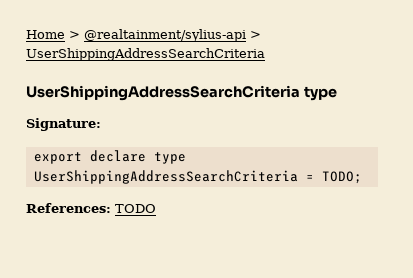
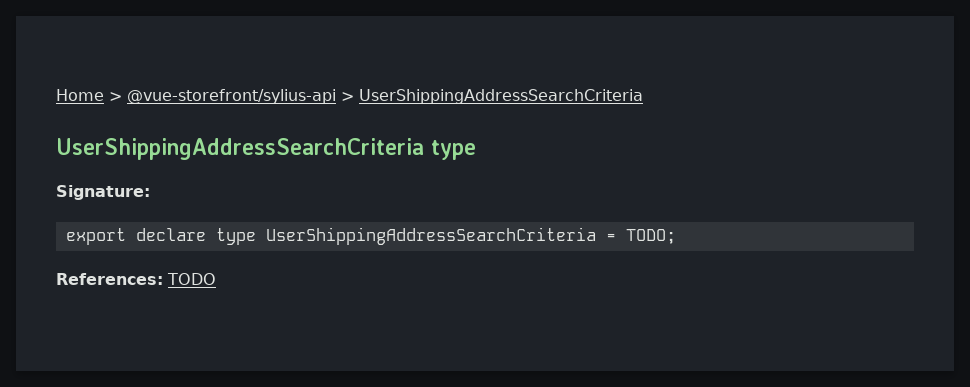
- Home > @realtainment/sylius-api > UserShippingAddressSearchCriteria
+ Home > @vue-storefront/sylius-api > UserShippingAddressSearchCriteria

